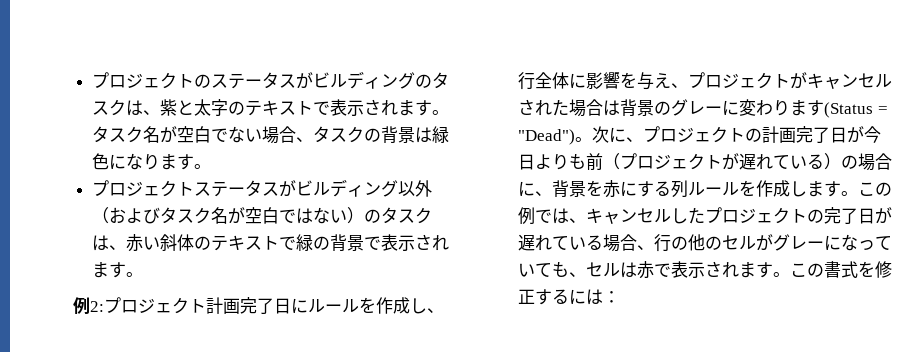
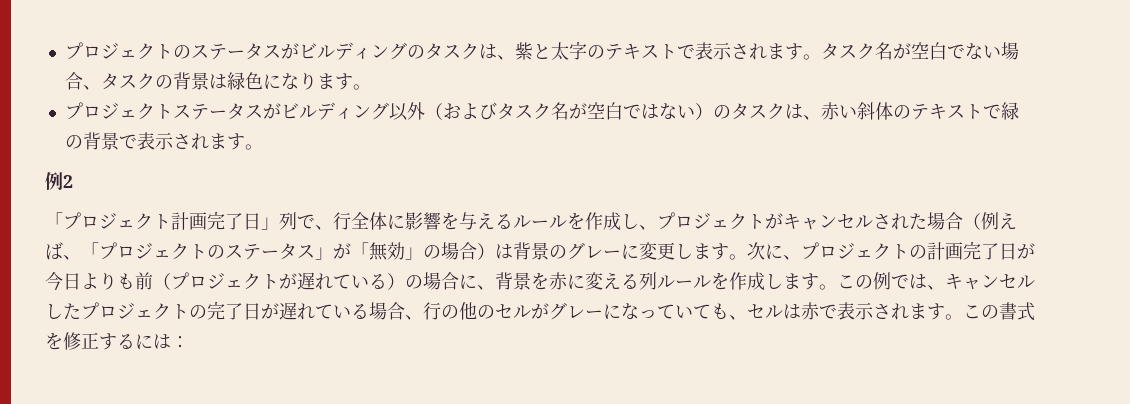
- 例2:プロジェクト計画完了日にルールを作成し、行全体に影響を与え、プロジェクトがキャンセルされた場合は背景のグレーに変わります(Status = "Dead")。
+ 例2
+ 「プロジェクト計画完了日」列で、行全体に影響を与えるルールを作成し、プロジェクトがキャンセルされた場合（例えば、「プロジェクトのステータス」が「無効」の場合）は背景のグレーに変更します。
- 次に、プロジェクトの計画完了日が今日よりも前（プロジェクトが遅れている）の場合に、背景を赤にする列ルールを作成します。
+ 次に、プロジェクトの計画完了日が今日よりも前（プロジェクトが遅れている）の場合に、背景を赤に変える列ルールを作成します。

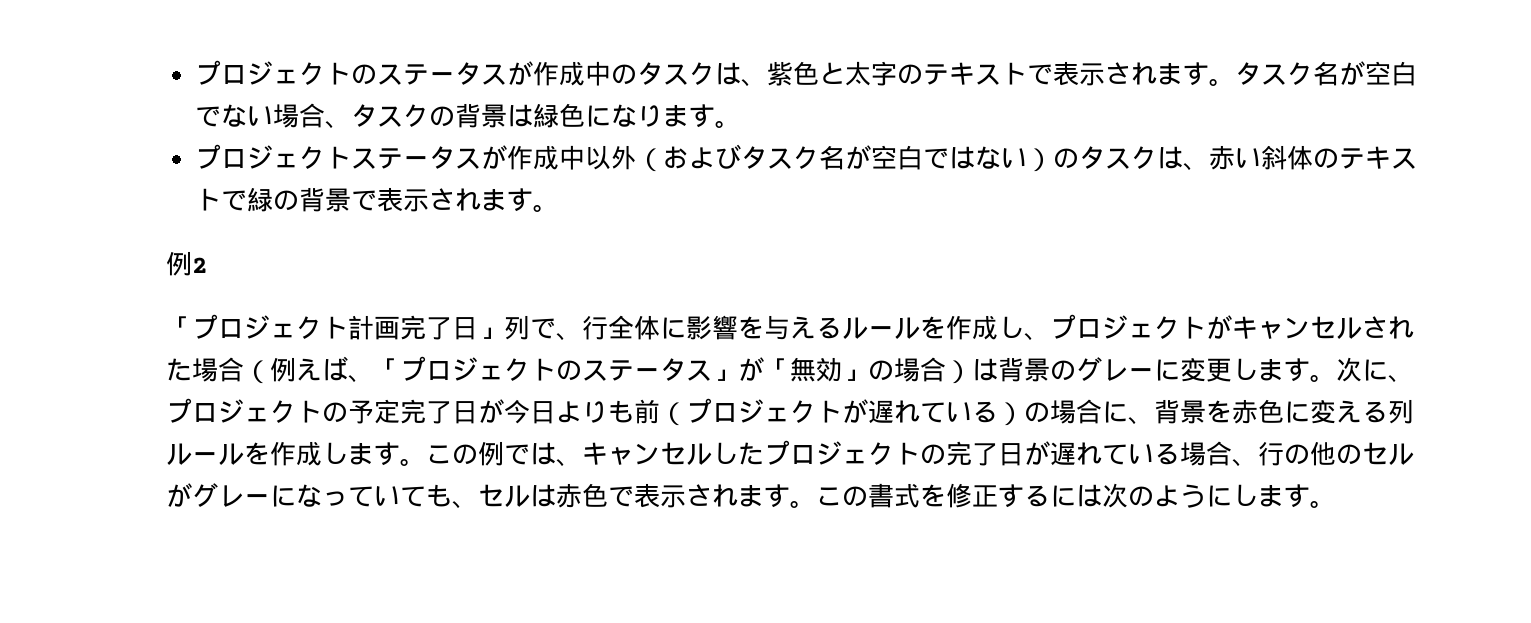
- プロジェクトのステータスがビルディングのタスクは、紫と太字のテキストで表示されます。
+ プロジェクトのステータスが作成中のタスクは、紫色と太字のテキストで表示されます。
- プロジェクトステータスがビルディング以外（およびタスク名が空白ではない）のタスクは、赤い斜体のテキストで緑の背景で表示されます。
+ プロジェクトステータスが作成中以外（およびタスク名が空白ではない）のタスクは、赤い斜体のテキストで緑の背景で表示されます。
- 次に、プロジェクトの計画完了日が今日よりも前（プロジェクトが遅れている）の場合に、背景を赤に変える列ルールを作成します。
+ 次に、プロジェクトの予定完了日が今日よりも前（プロジェクトが遅れている）の場合に、背景を赤色に変える列ルールを作成します。
- この例では、キャンセルしたプロジェクトの完了日が遅れている場合、行の他のセルがグレーになっていても、セルは赤で表示されます。
+ この例では、キャンセルしたプロジェクトの完了日が遅れている場合、行の他のセルがグレーになっていても、セルは赤色で表示されます。
- この書式を修正するには：
+ この書式を修正するには次のようにします。

